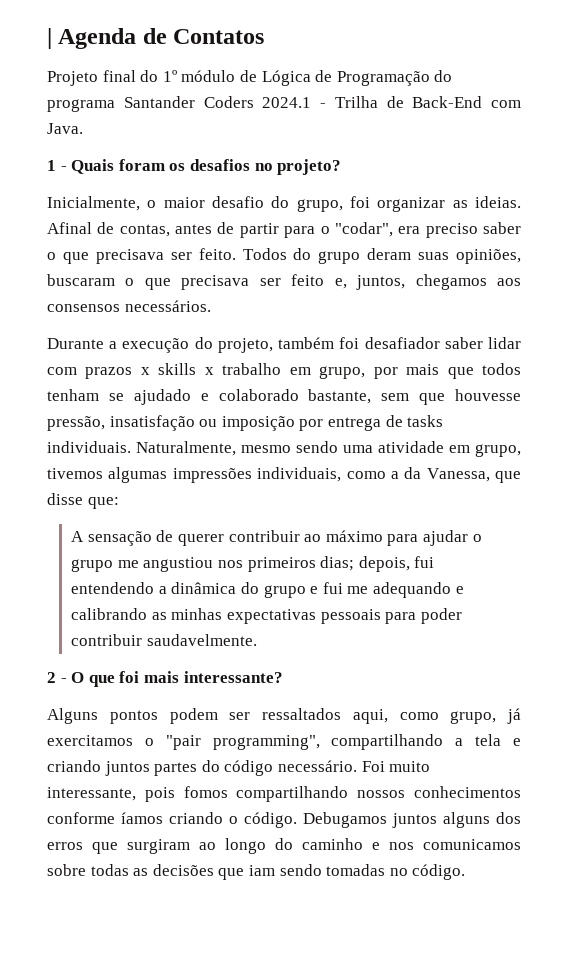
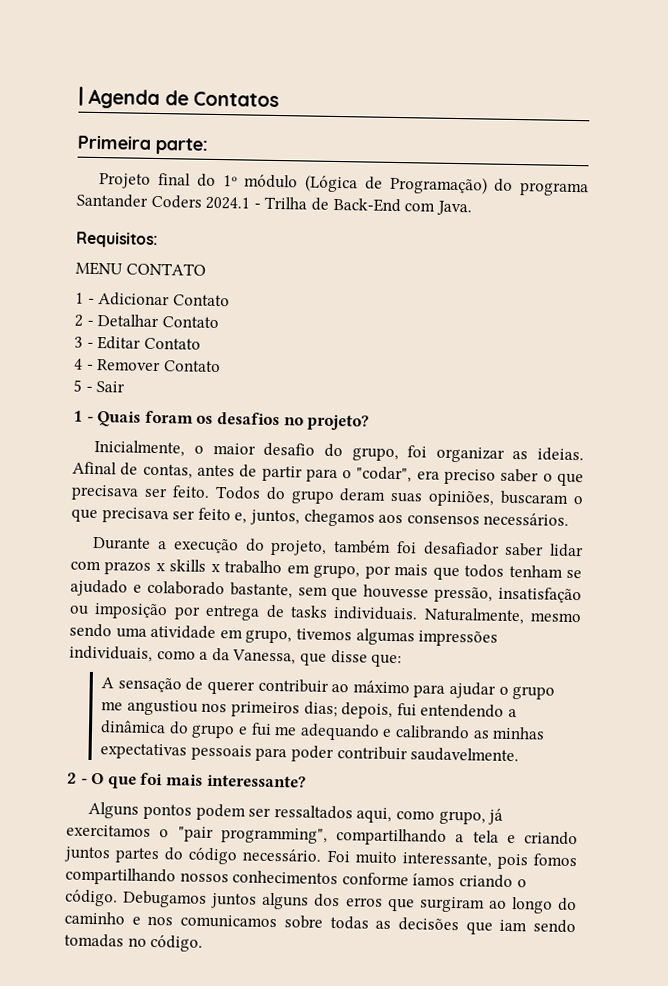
+ Primeira parte:
- Projeto final do 1º módulo de Lógica de Programação do programa Santander Coders 2024.1 - Trilha de Back-End com Java.
+ Projeto final do 1º módulo (Lógica de Programação) do programa Santander Coders 2024.1 - Trilha de Back-End com Java.
+ Requisitos:
+ MENU CONTATO
+ 1 - Adicionar Contato
+ 2 - Detalhar Contato
+ 3 - Editar Contato
+ 4 - Remover Contato
+ 5 - Sair

